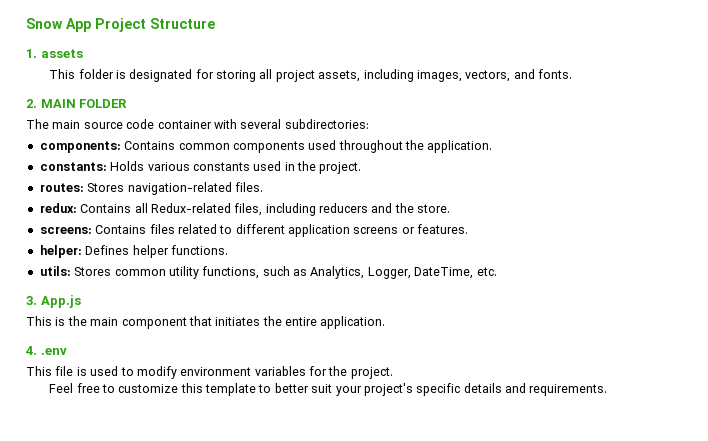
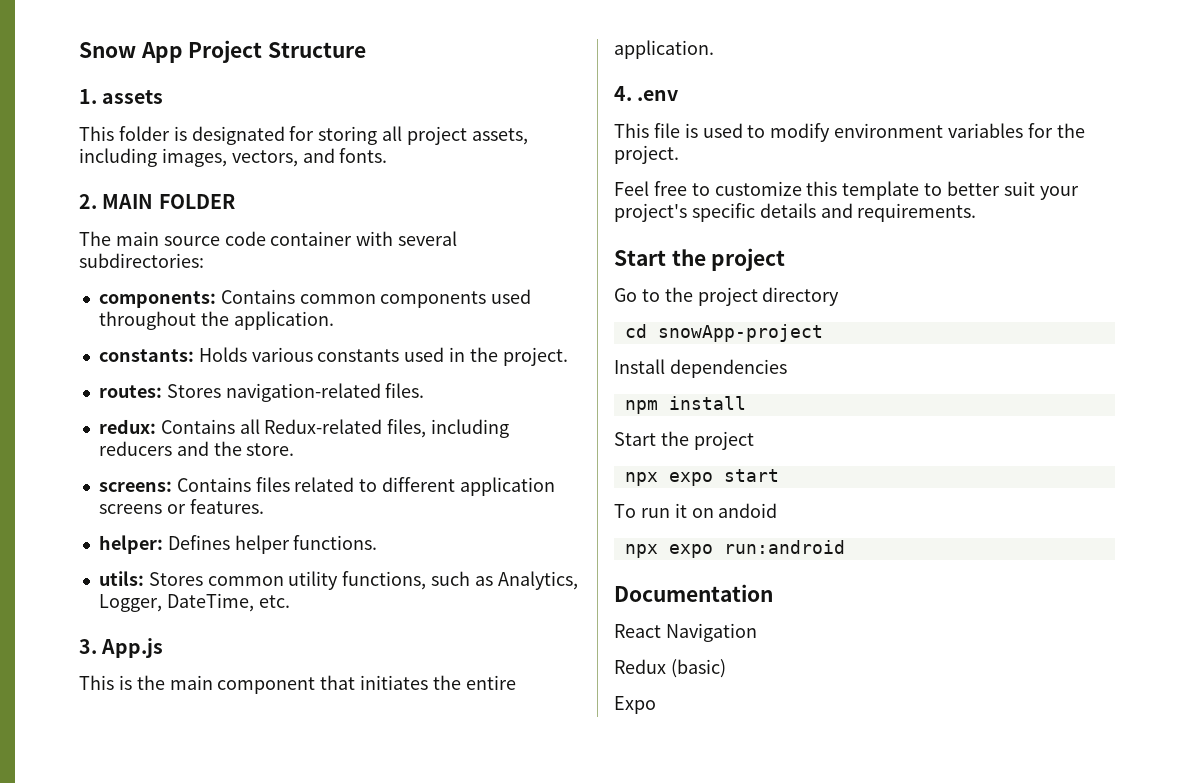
  Feel free to customize this template to better suit your project's specific details and requirements.
+ Start the project
+ Go to the project directory
+ cd snowApp-project
+ Install dependencies
+ npm install
+ Start the project
+ npx expo start
+ To run it on andoid
+ npx expo run:android
+ Documentation
+ React Navigation
+ Redux (basic)
+ Expo

